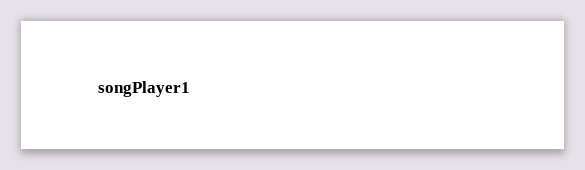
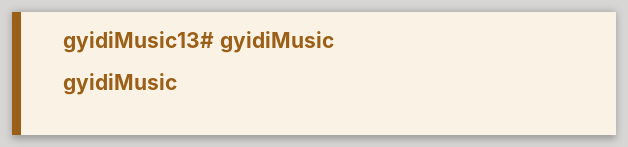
- songPlayer1
+ gyidiMusic13# gyidiMusic
+ gyidiMusic

